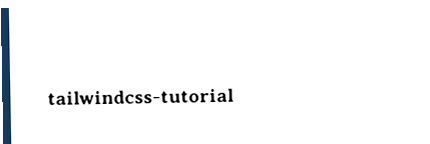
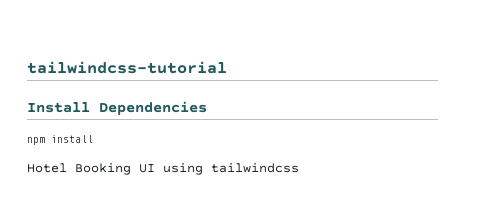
+ Install Dependencies
+ npm install
+ Hotel Booking UI using tailwindcss

